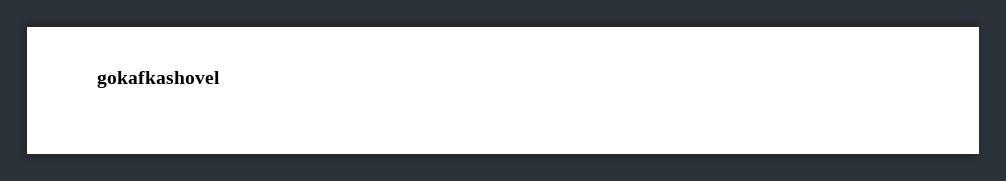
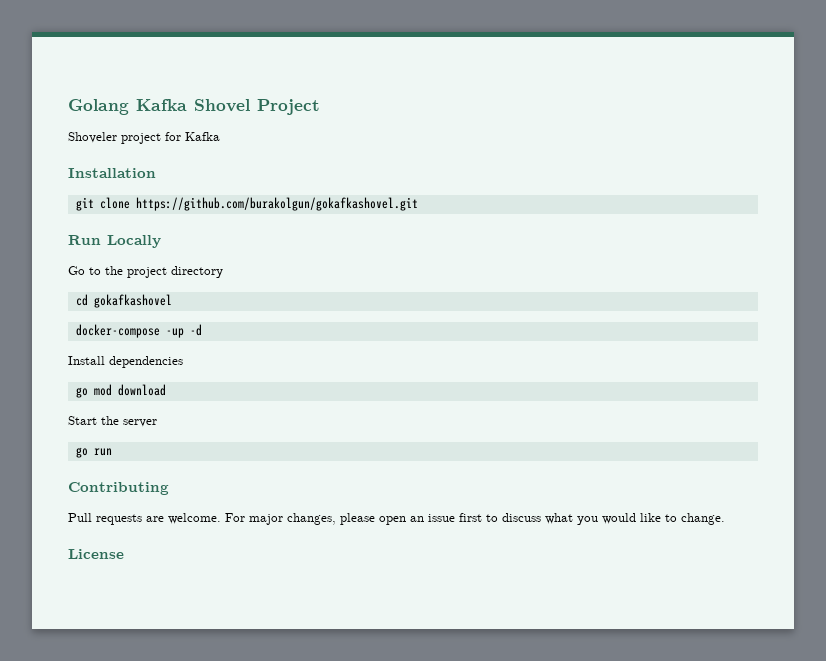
- gokafkashovel
+ Golang Kafka Shovel Project
+ Shoveler project for Kafka
+ Installation
+ git clone https://github.com/burakolgun/gokafkashovel.git
+ Run Locally
+ Go to the project directory
+ cd gokafkashovel
+ docker-compose -up -d
+ Install dependencies
+ go mod download
+ Start the server
+ go run
+ Contributing
+ Pull requests are welcome. For major changes, please open an issue first to discuss what you would like to change.
+ License

